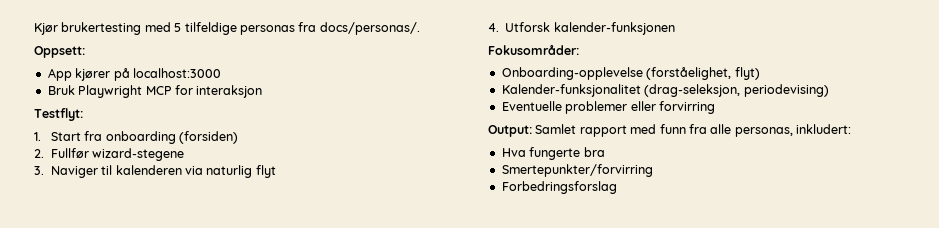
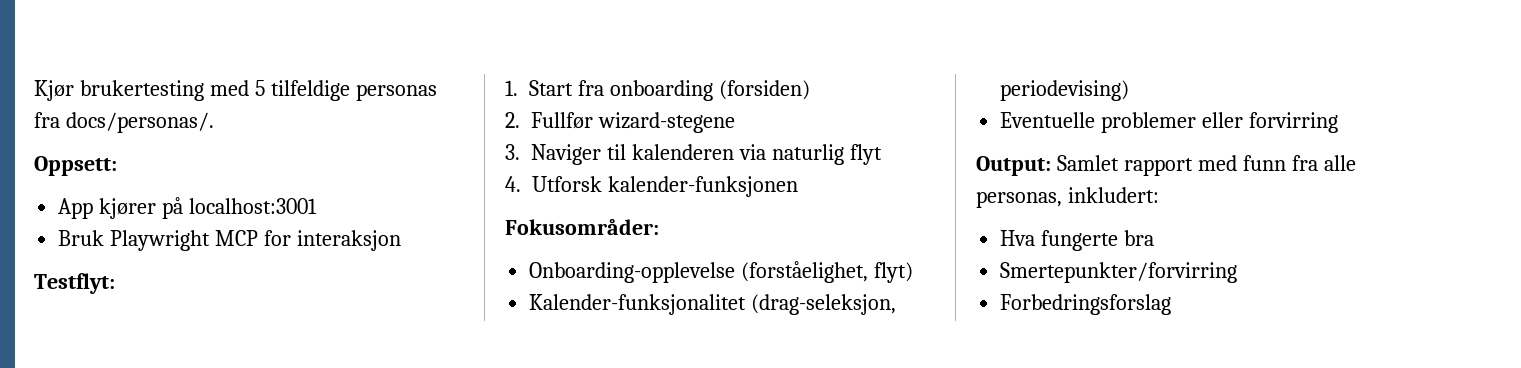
- App kjører på localhost:3000
+ App kjører på localhost:3001

